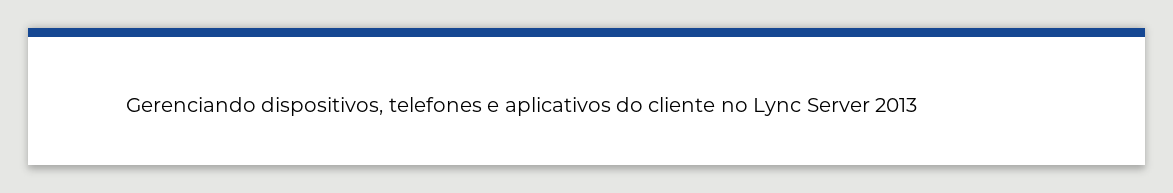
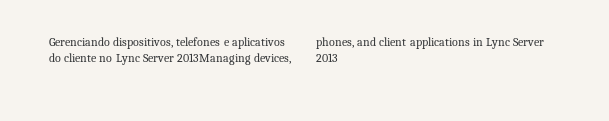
- Gerenciando dispositivos, telefones e aplicativos do cliente no Lync Server 2013
+ Gerenciando dispositivos, telefones e aplicativos do cliente no Lync Server 2013Managing devices, phones, and client applications in Lync Server 2013

